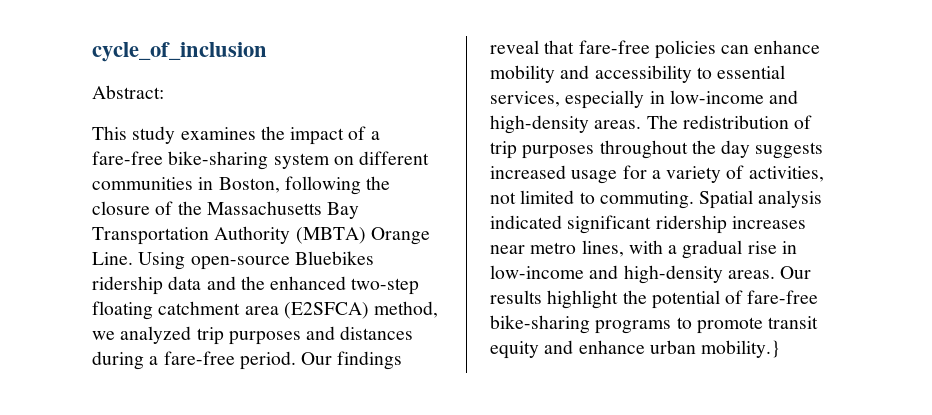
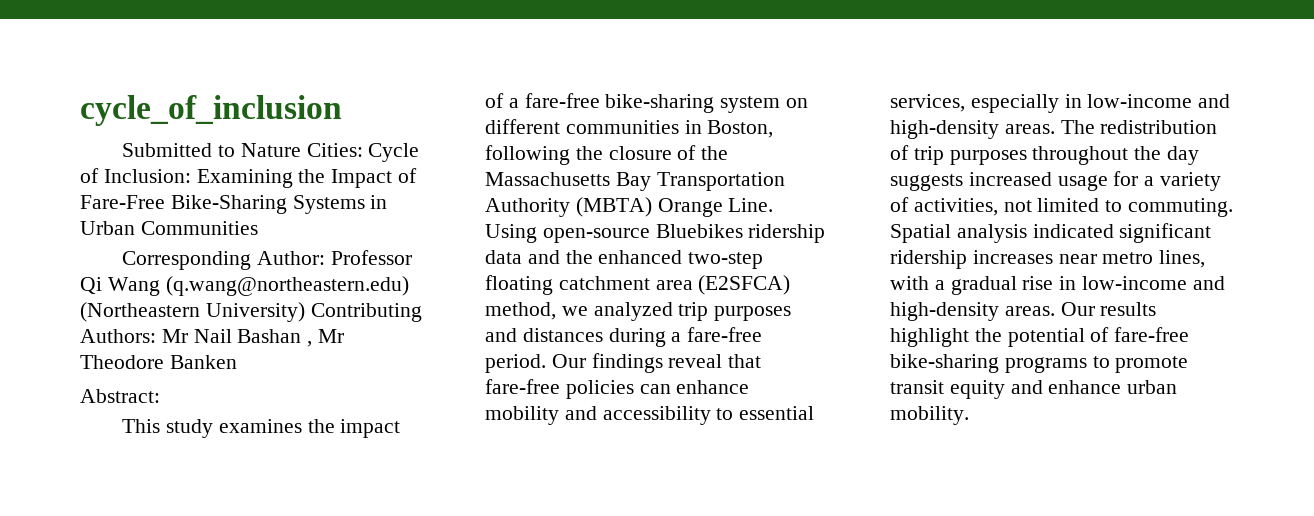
+ Submitted to Nature Cities: Cycle of Inclusion: Examining the Impact of Fare-Free Bike-Sharing Systems in Urban Communities
+ Corresponding Author: Professor Qi Wang (q.wang@northeastern.edu) (Northeastern University) Contributing Authors: Mr Nail Bashan , Mr Theodore Banken
- Our results highlight the potential of fare-free bike-sharing programs to promote transit equity and enhance urban mobility.}
+ Our results highlight the potential of fare-free bike-sharing programs to promote transit equity and enhance urban mobility.

